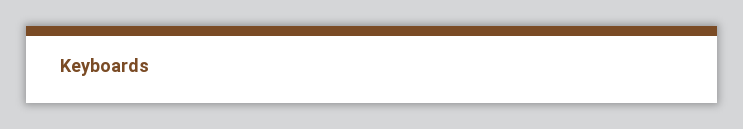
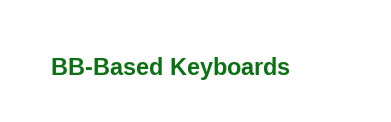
- Keyboards
+ BB-Based Keyboards

